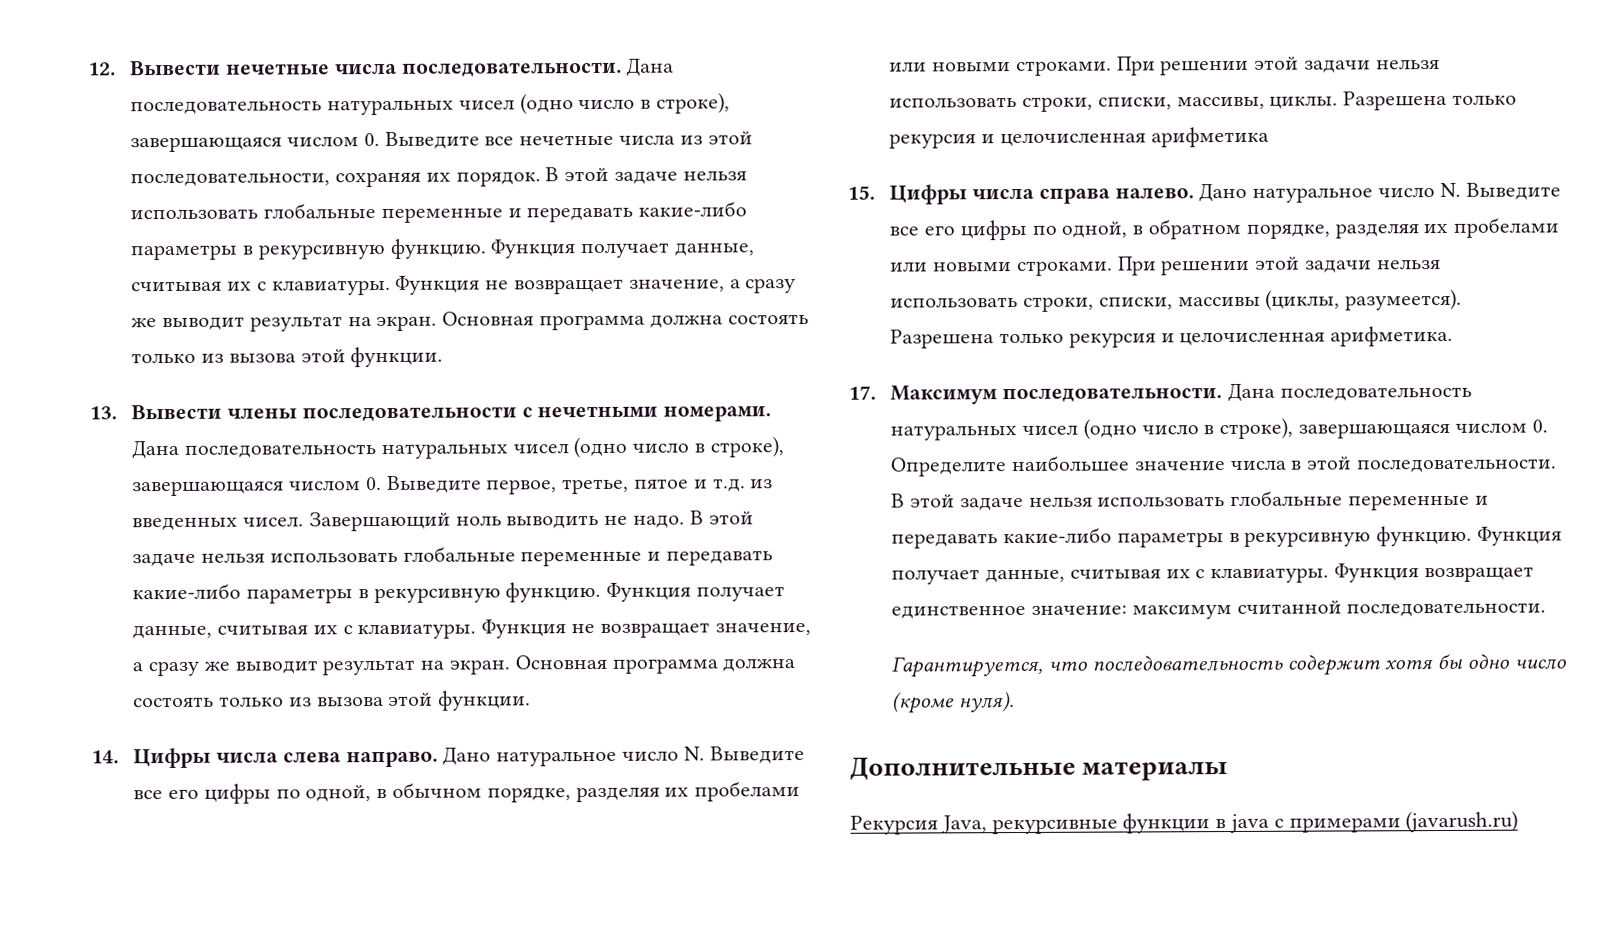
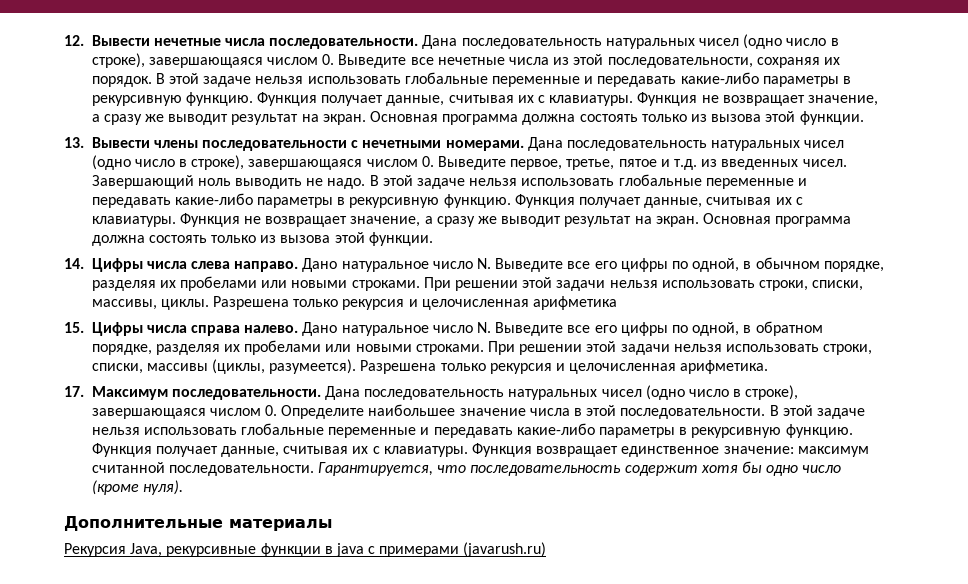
- Функция возвращает единственное значение: максимум считанной последовательности.
- Гарантируется, что последовательность содержит хотя бы одно число (кроме нуля).
+ Функция возвращает единственное значение: максимум считанной последовательности. Гарантируется, что последовательность содержит хотя бы одно число (кроме нуля).

